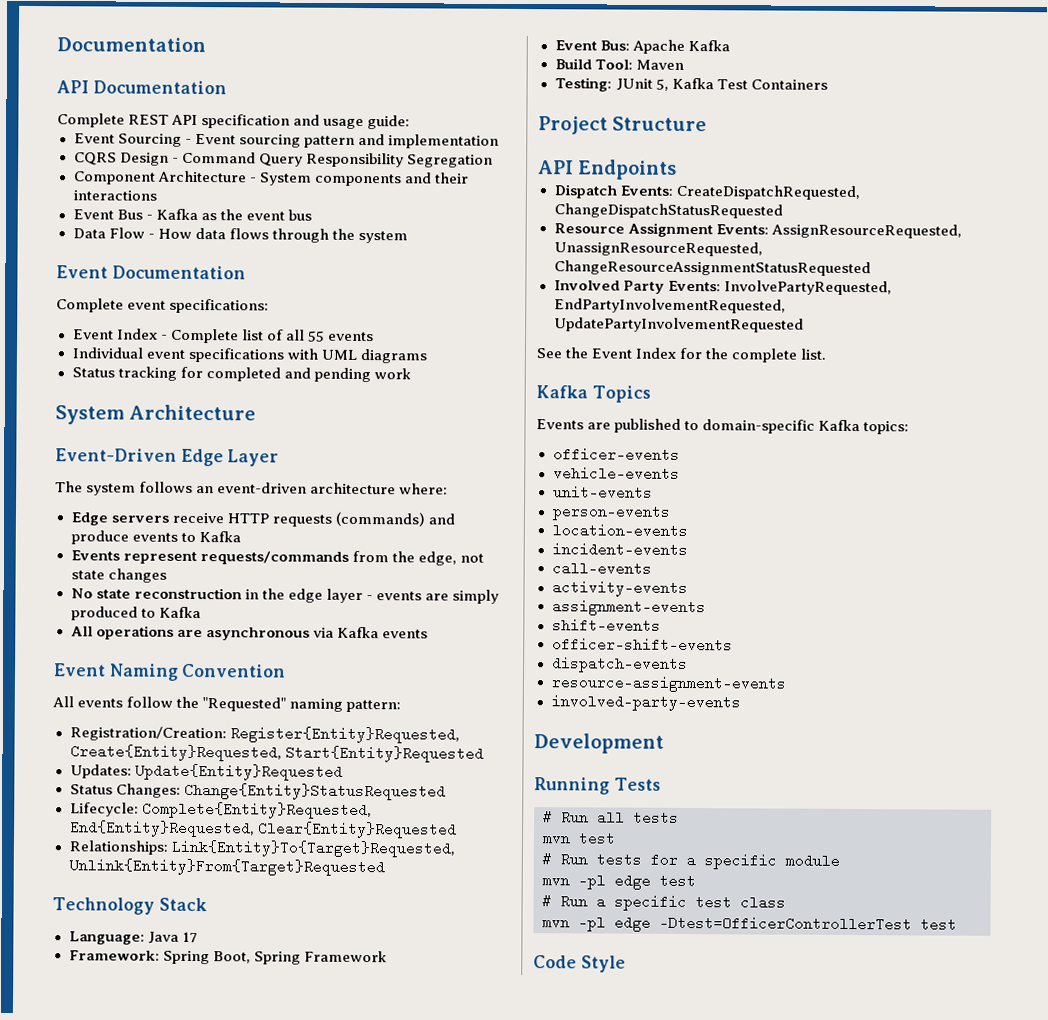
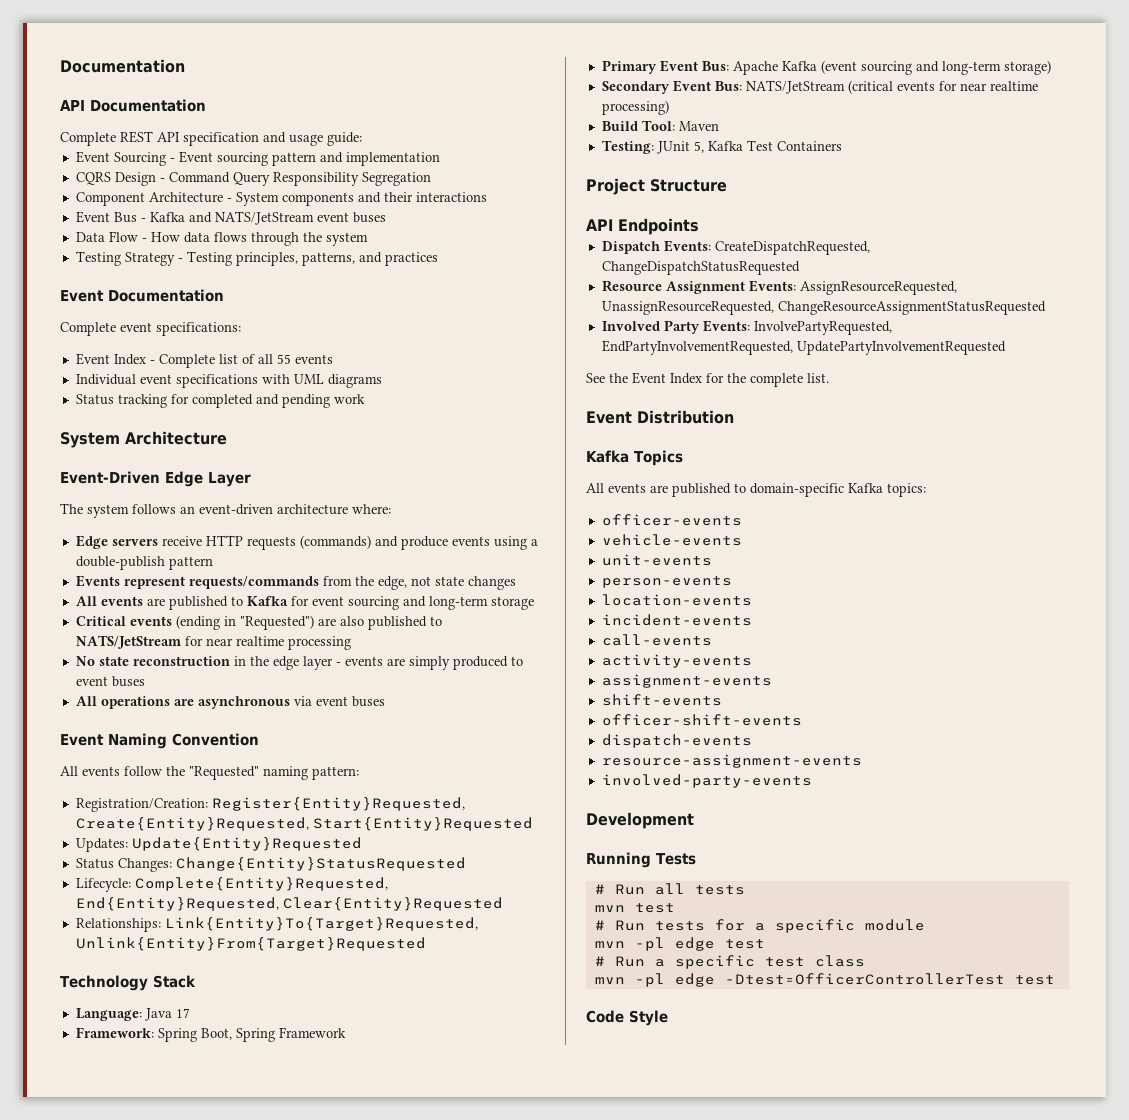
- Event Bus - Kafka as the event bus
+ Event Bus - Kafka and NATS/JetStream event buses
+ Testing Strategy - Testing principles, patterns, and practices
- Edge servers receive HTTP requests (commands) and produce events to Kafka
+ Edge servers receive HTTP requests (commands) and produce events using a double-publish pattern
+ All events are published to Kafka for event sourcing and long-term storage
+ Critical events (ending in "Requested") are also published to NATS/JetStream for near realtime processing
- No state reconstruction in the edge layer - events are simply produced to Kafka
+ No state reconstruction in the edge layer - events are simply produced to event buses
- All operations are asynchronous via Kafka events
+ All operations are asynchronous via event buses
- Event Bus: Apache Kafka
+ Primary Event Bus: Apache Kafka (event sourcing and long-term storage)
+ Secondary Event Bus: NATS/JetStream (critical events for near realtime processing)
+ Event Distribution
- Events are published to domain-specific Kafka topics:
+ All events are published to domain-specific Kafka topics:

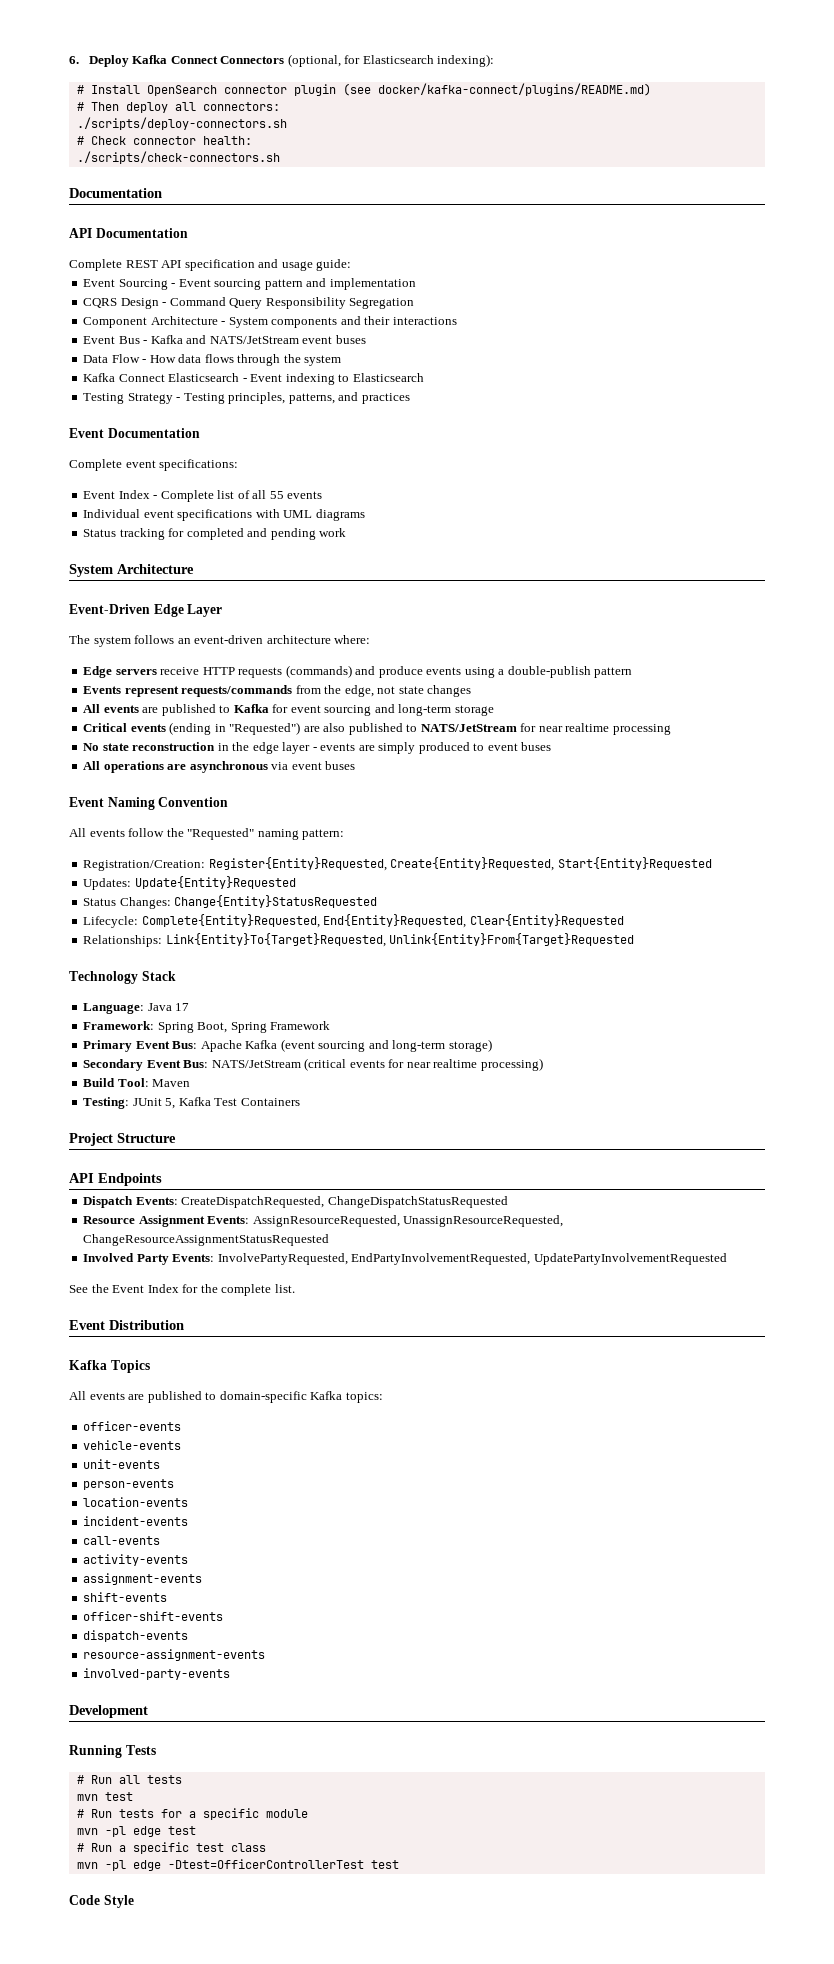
+ 6. Deploy Kafka Connect Connectors (optional, for Elasticsearch indexing):
+ # Install OpenSearch connector plugin (see docker/kafka-connect/plugins/README.md)
+ # Then deploy all connectors:
+ ./scripts/deploy-connectors.sh
+ # Check connector health:
+ ./scripts/check-connectors.sh
+ Kafka Connect Elasticsearch - Event indexing to Elasticsearch

